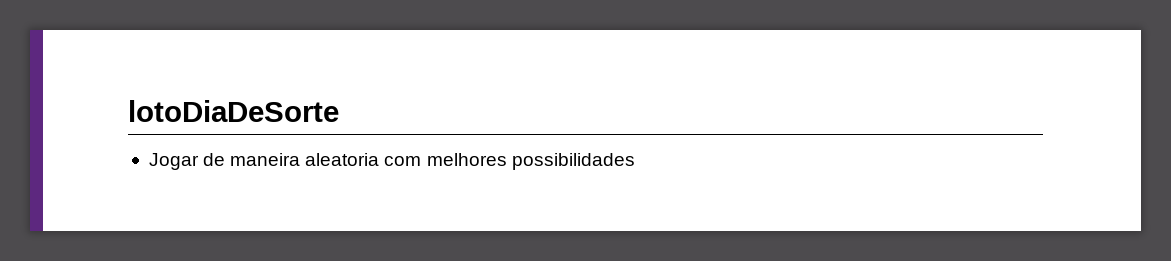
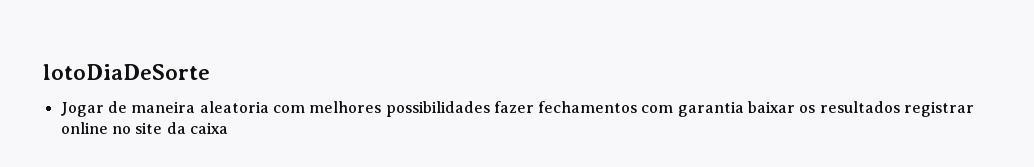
- Jogar de maneira aleatoria com melhores possibilidades
+ Jogar de maneira aleatoria com melhores possibilidades fazer fechamentos com garantia baixar os resultados registrar online no site da caixa

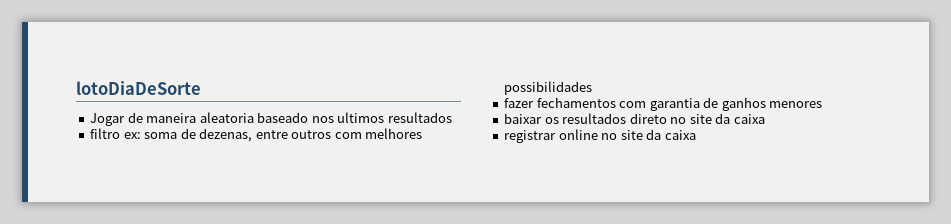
- Jogar de maneira aleatoria com melhores possibilidades fazer fechamentos com garantia baixar os resultados registrar online no site da caixa
+ Jogar de maneira aleatoria baseado nos ultimos resultados
+ filtro ex: soma de dezenas, entre outros com melhores possibilidades
+ fazer fechamentos com garantia de ganhos menores
+ baixar os resultados direto no site da caixa
+ registrar online no site da caixa

